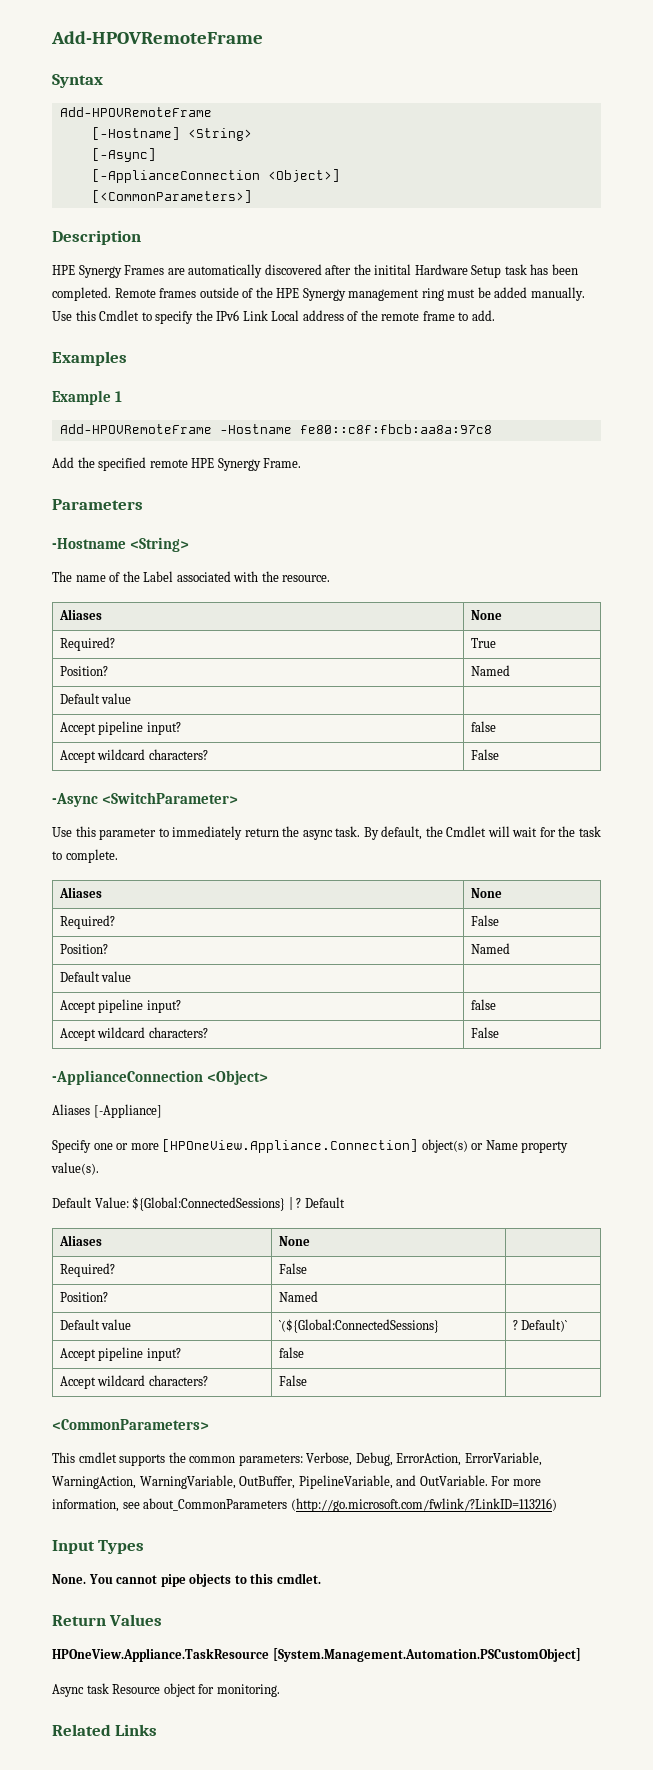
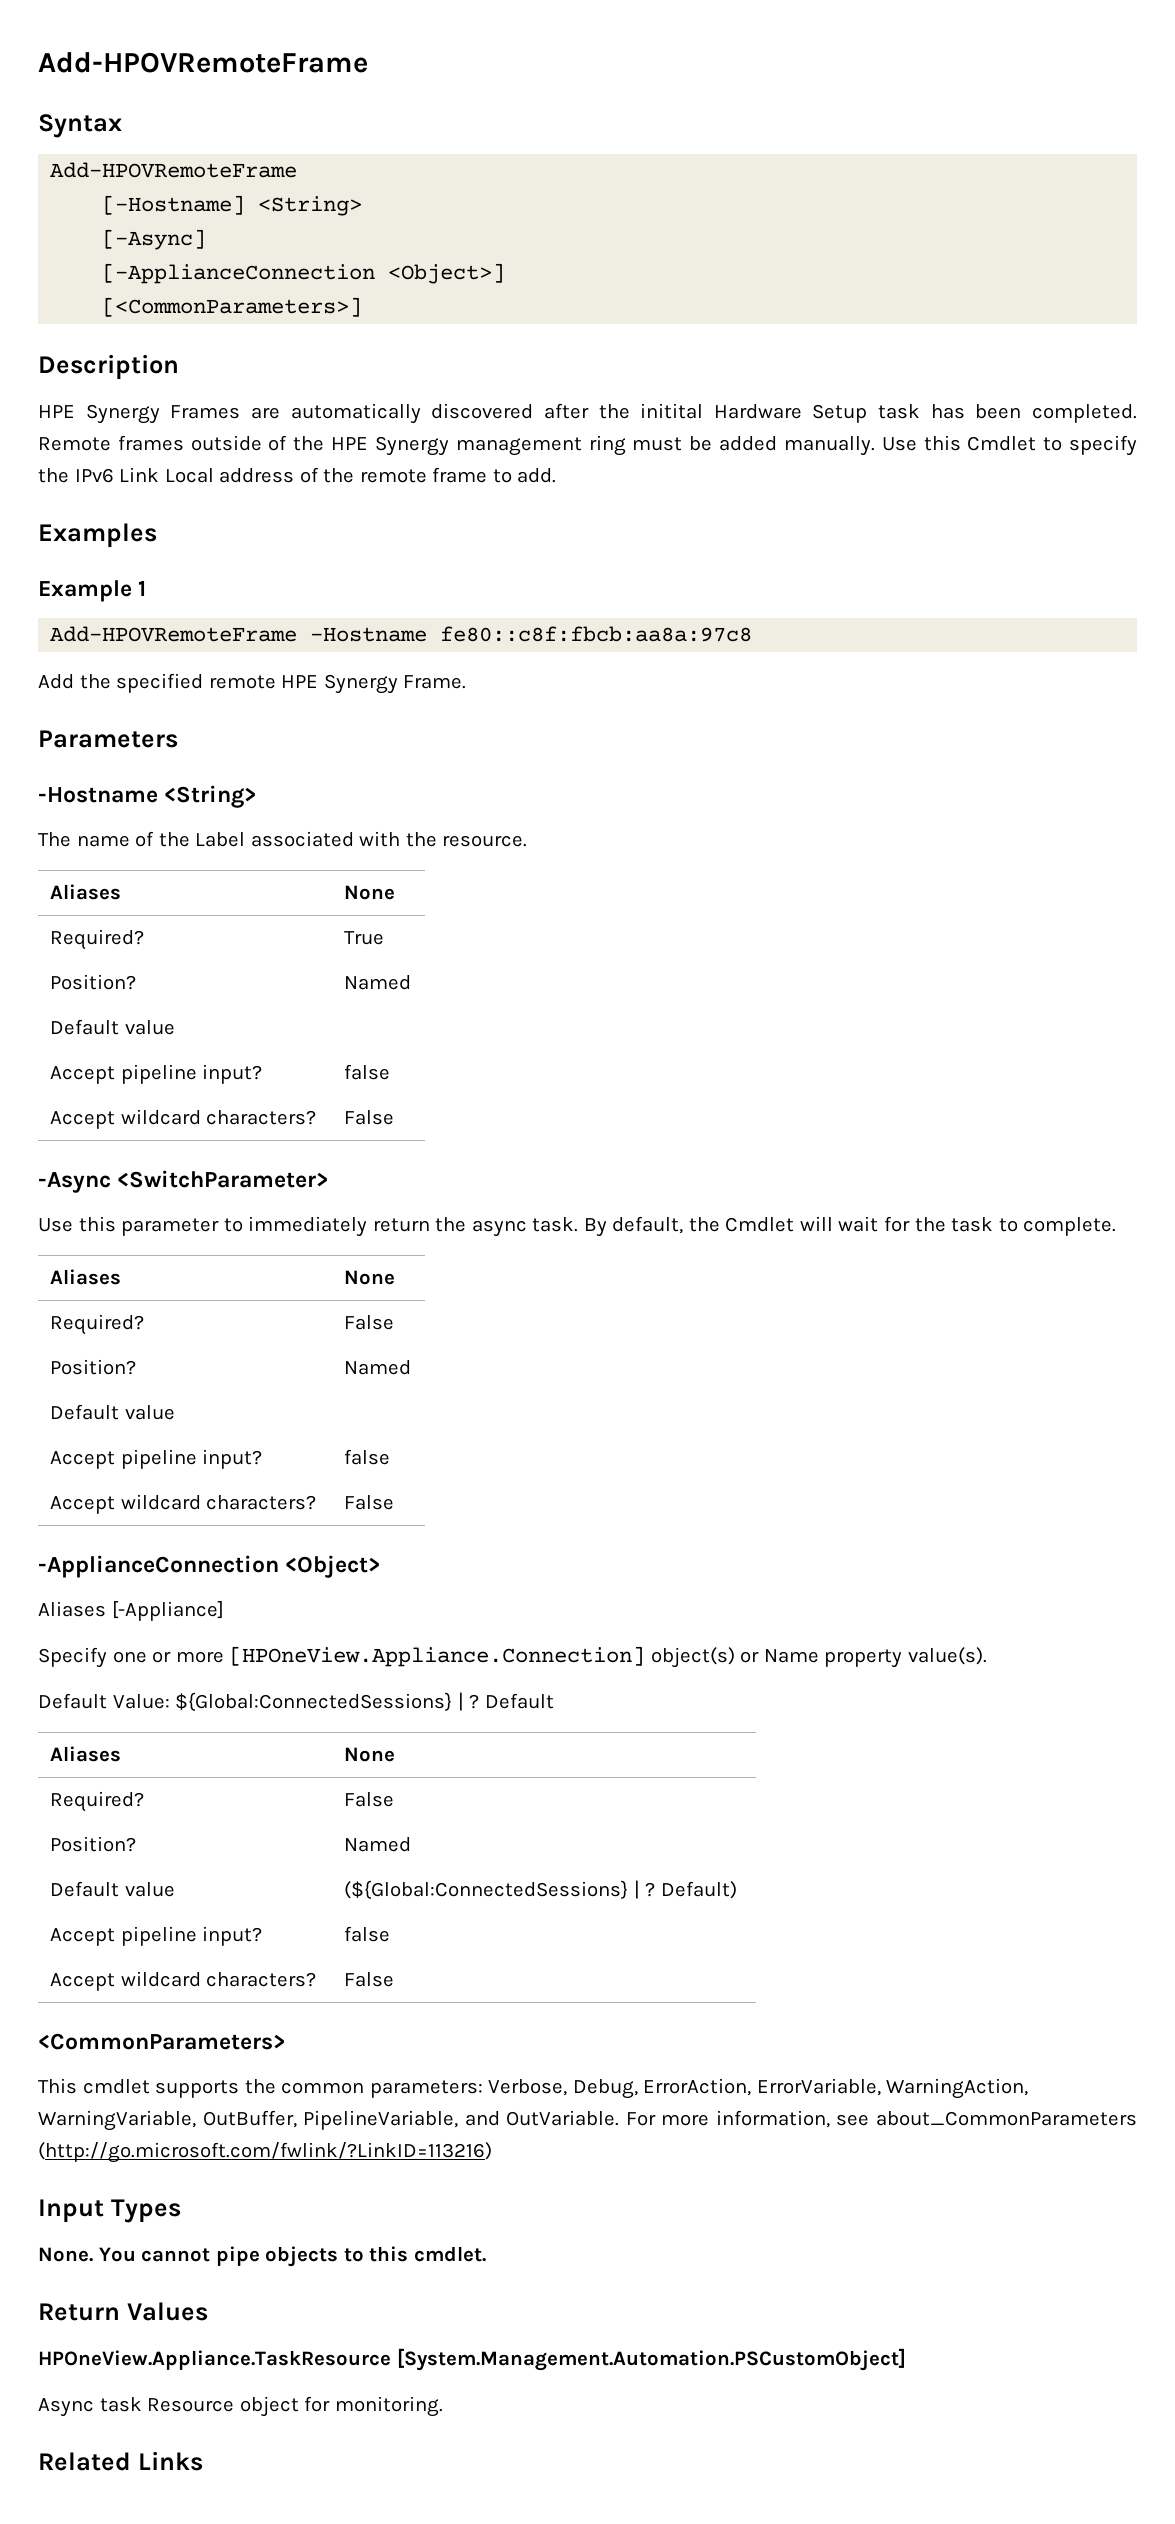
  Default Value: ${Global:ConnectedSessions} | ? Default
- Aliases | None |
- Required? | False |
- Position? | Named |
- Default value | `(${Global:ConnectedSessions} | ? Default)`
- Accept pipeline input? | false |
- Accept wildcard characters? | False |
+ Aliases | None
+ Required? | False
+ Position? | Named
+ Default value | (${Global:ConnectedSessions} | ? Default)
+ Accept pipeline input? | false
+ Accept wildcard characters? | False

